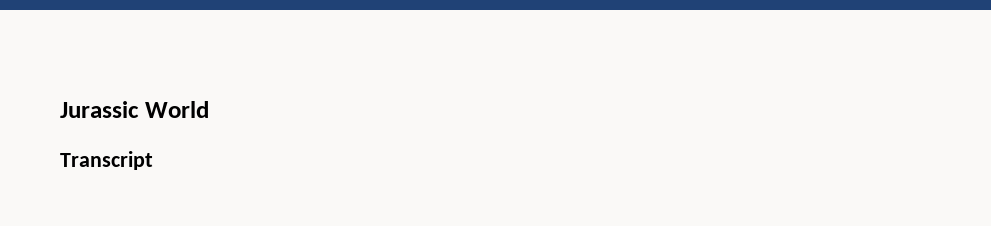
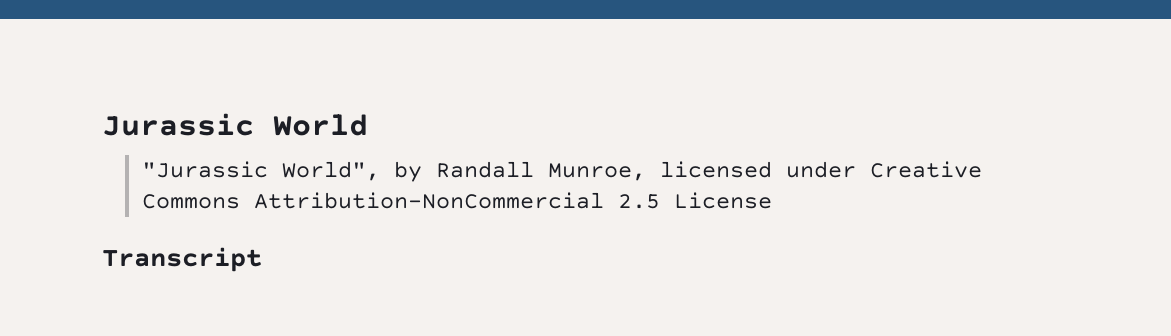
+ "Jurassic World", by Randall Munroe, licensed under Creative Commons Attribution-NonCommercial 2.5 License

